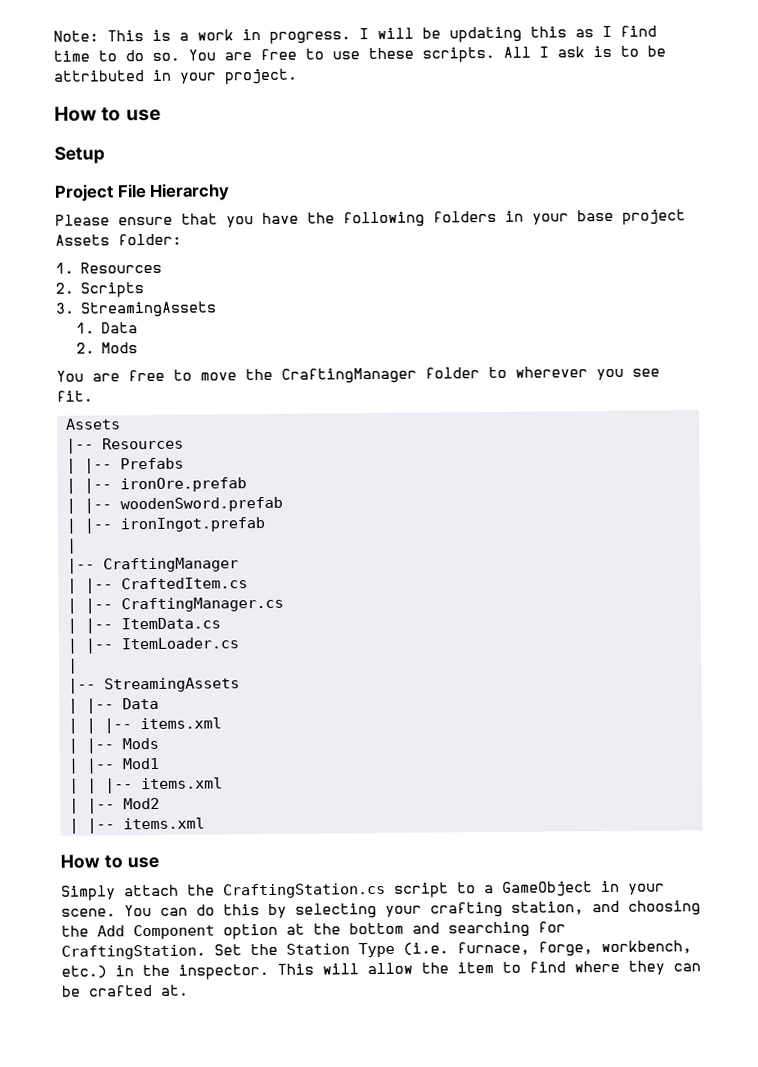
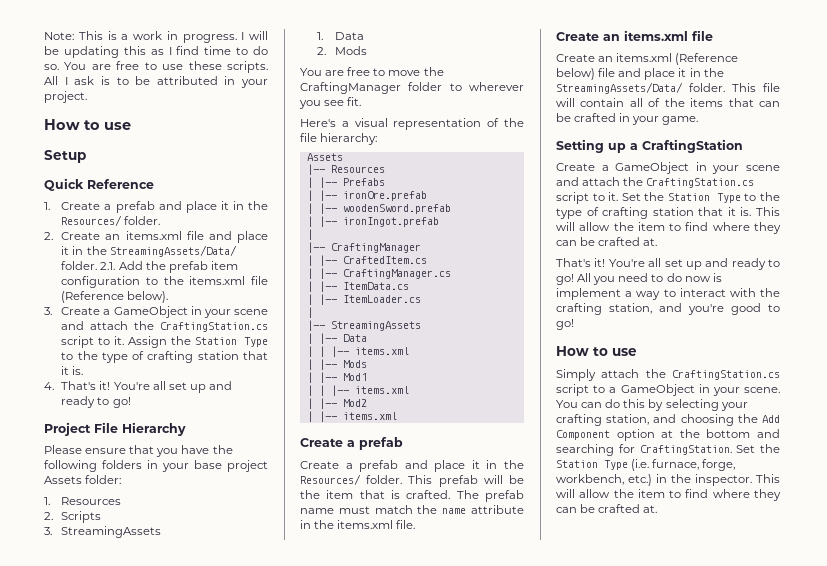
+ Quick Reference
+ 1. Create a prefab and place it in the Resources/ folder.
+ 2. Create an items.xml file and place it in the StreamingAssets/Data/ folder. 2.1. Add the prefab item configuration to the items.xml file (Reference below).
+ 3. Create a GameObject in your scene and attach the CraftingStation.cs script to it. Assign the Station Type to the type of crafting station that it is.
+ 4. That's it! You're all set up and ready to go!
+ Here's a visual representation of the file hierarchy:
  | |-- Mod2
  | |-- items.xml
+ Create a prefab
+ Create a prefab and place it in the Resources/ folder. This prefab will be the item that is crafted. The prefab name must match the name attribute in the items.xml file.
+ Create an items.xml file
+ Create an items.xml (Reference below) file and place it in the StreamingAssets/Data/ folder. This file will contain all of the items that can be crafted in your game.
+ Setting up a CraftingStation
+ Create a GameObject in your scene and attach the CraftingStation.cs script to it. Set the Station Type to the type of crafting station that it is. This will allow the item to find where they can be crafted at.
+ That's it! You're all set up and ready to go! All you need to do now is implement a way to interact with the crafting station, and you're good to go!

